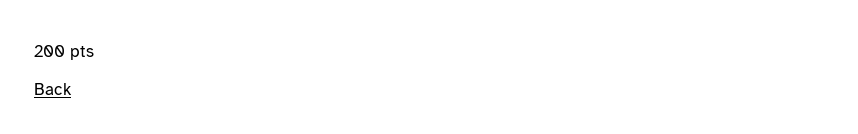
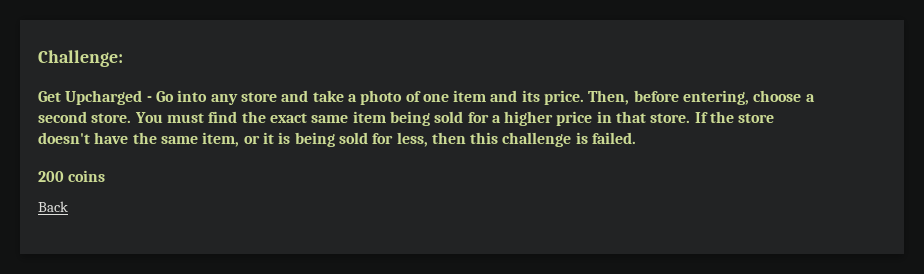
- 200 pts
+ Challenge:
+ Get Upcharged - Go into any store and take a photo of one item and its price. Then, before entering, choose a second store. You must find the exact same item being sold for a higher price in that store. If the store doesn't have the same item, or it is being sold for less, then this challenge is failed.
+ 200 coins

